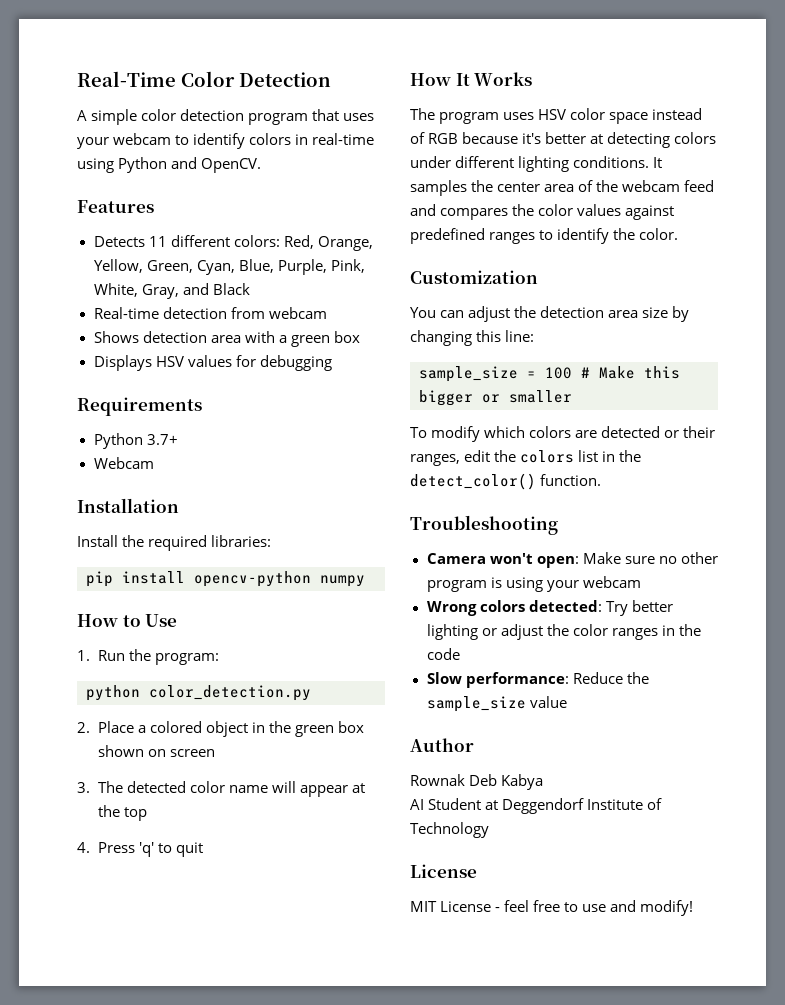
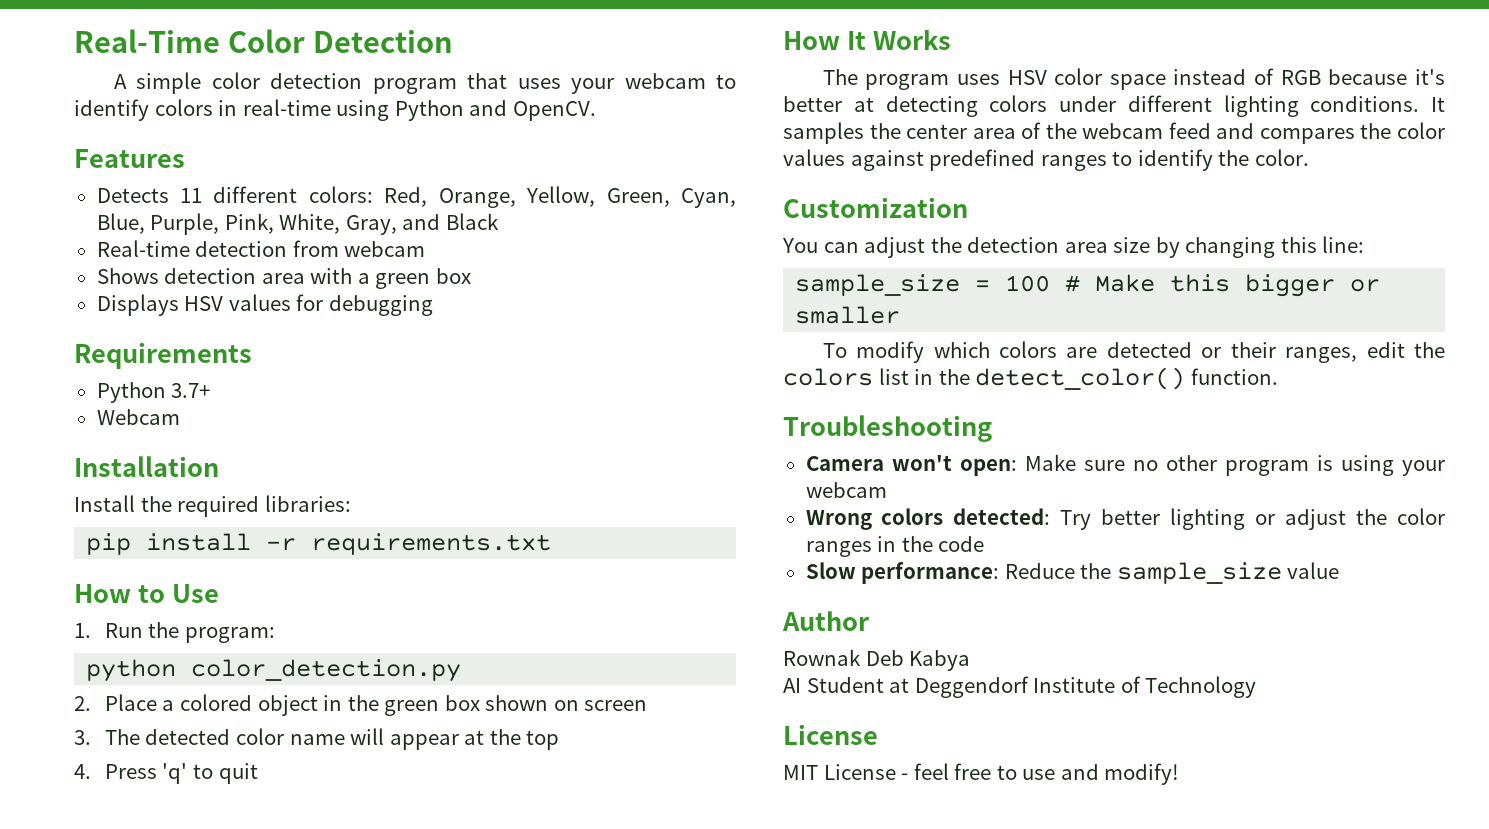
- pip install opencv-python numpy
+ pip install -r requirements.txt

